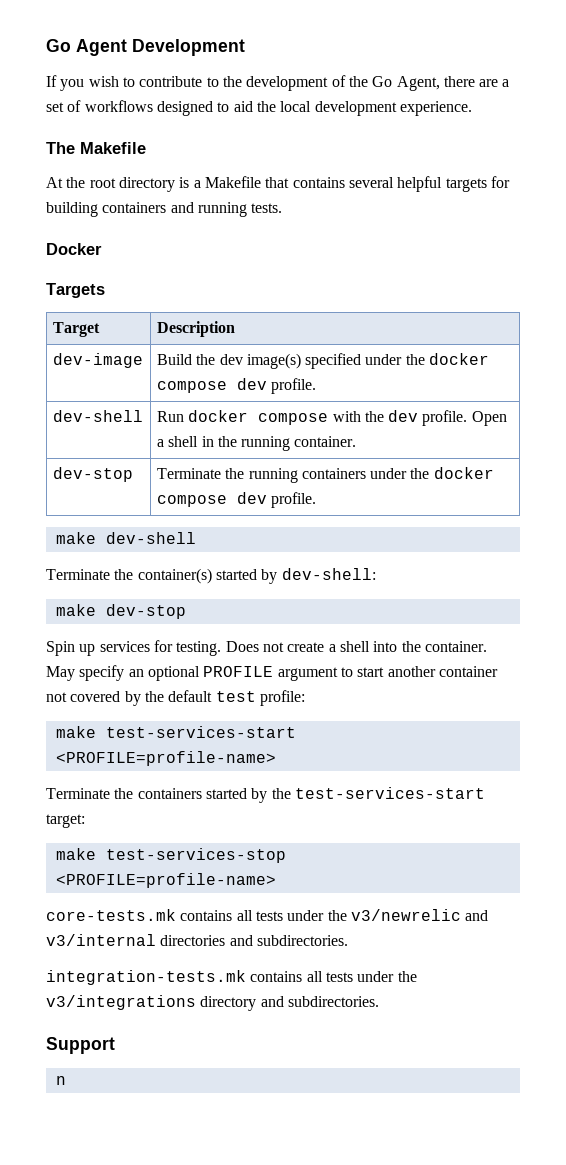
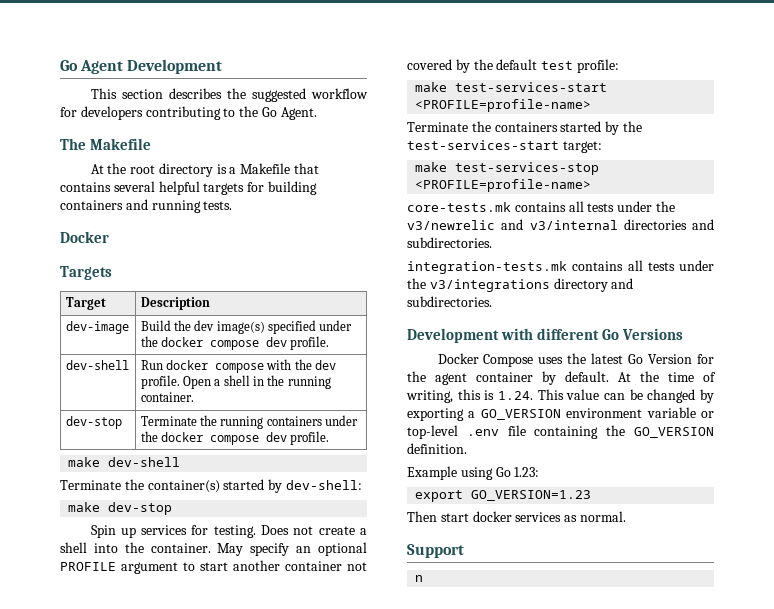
- If you wish to contribute to the development of the Go Agent, there are a set of workflows designed to aid the local development experience.
+ This section describes the suggested workflow for developers contributing to the Go Agent.
+ Development with different Go Versions
+ Docker Compose uses the latest Go Version for the agent container by default. At the time of writing, this is 1.24. This value can be changed by exporting a GO_VERSION environment variable or top-level .env file containing the GO_VERSION definition.
+ Example using Go 1.23:
+ export GO_VERSION=1.23
+ Then start docker services as normal.

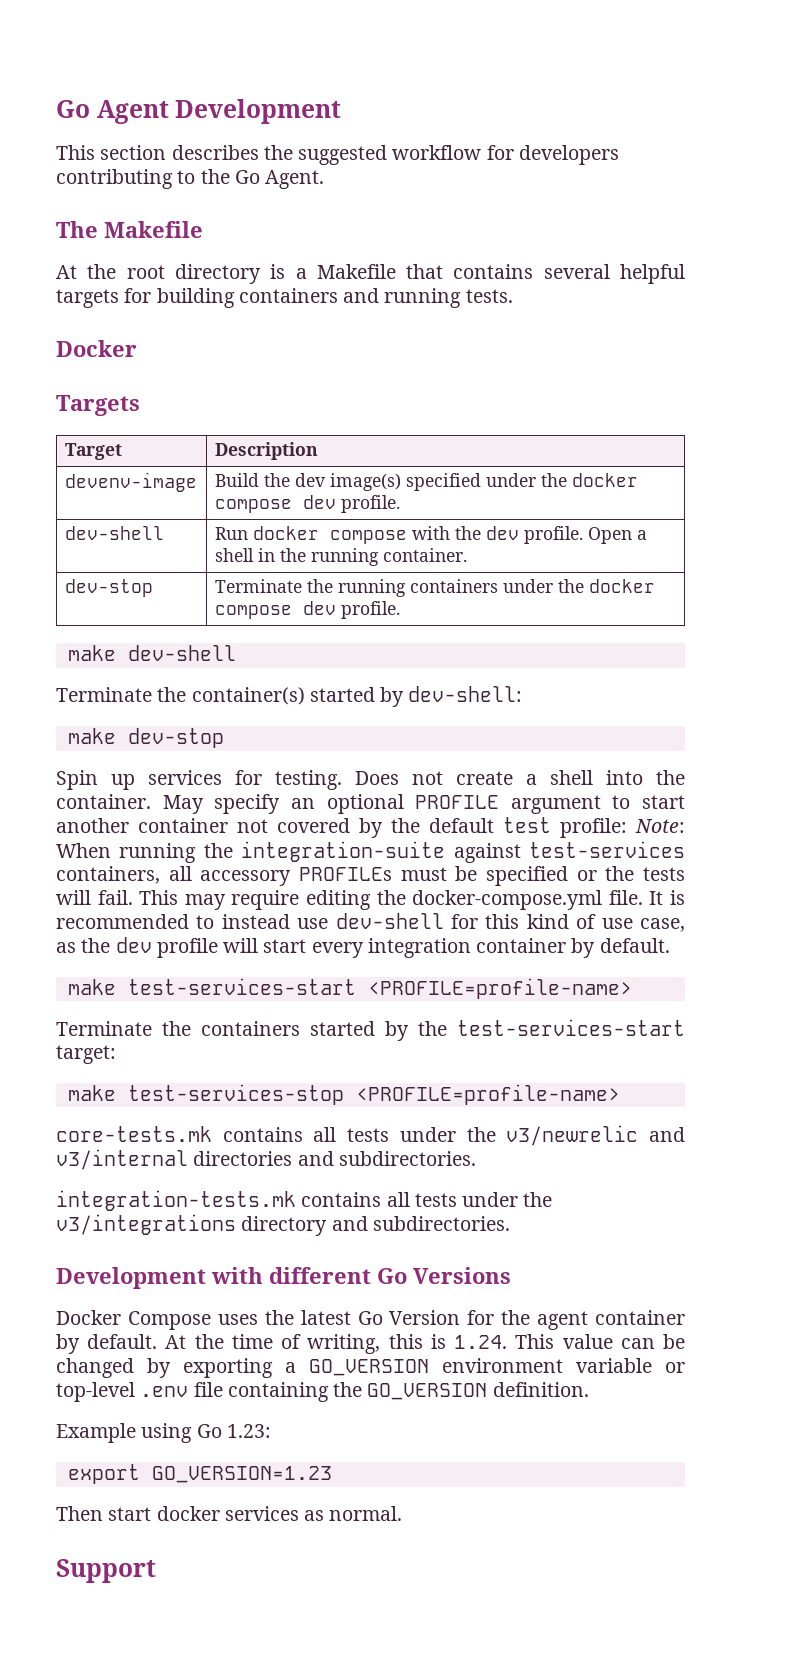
- dev-image | Build the dev image(s) specified under the docker compose dev profile.
+ devenv-image | Build the dev image(s) specified under the docker compose dev profile.
- May specify an optional PROFILE argument to start another container not covered by the default test profile:
+ May specify an optional PROFILE argument to start another container not covered by the default test profile: Note: When running the integration-suite against test-services containers, all accessory PROFILEs must be specified or the tests will fail. This may require editing the docker-compose.yml file. It is recommended to instead use dev-shell for this kind of use case, as the dev profile will start every integration container by default.
- n

